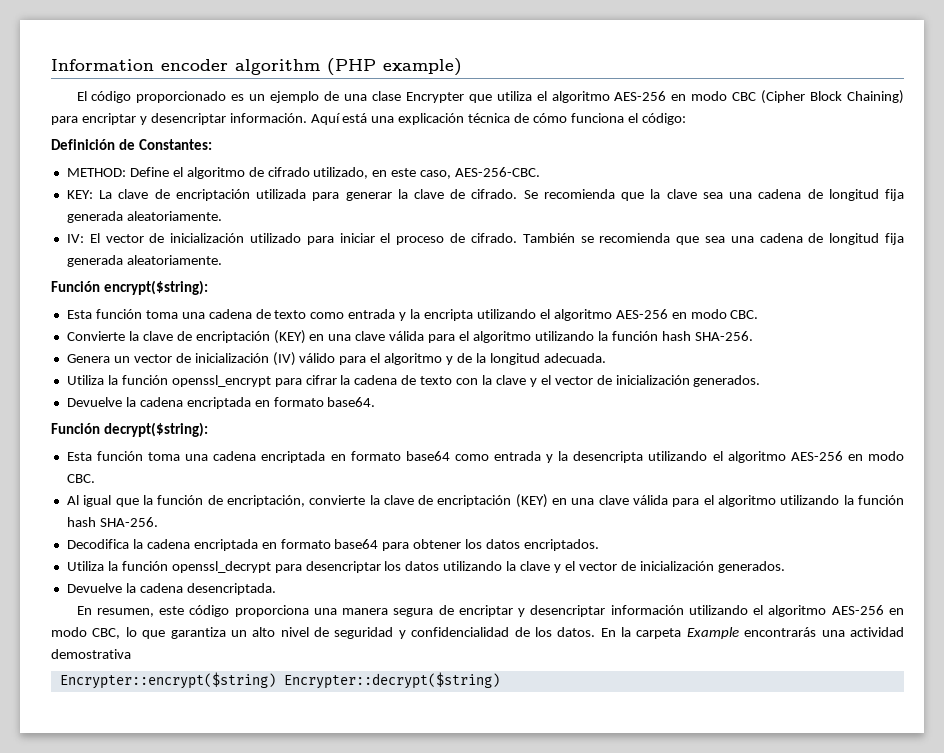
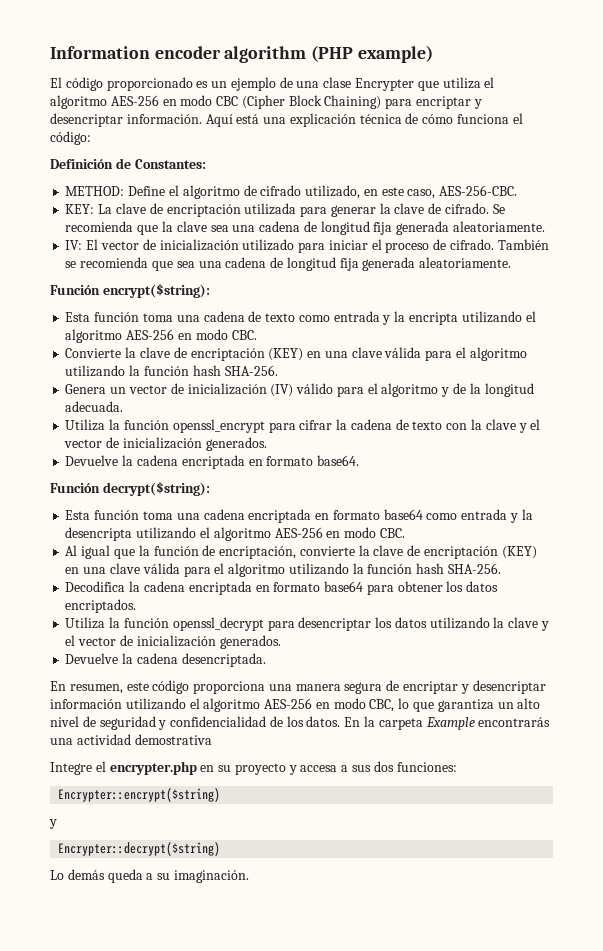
+ Integre el encrypter.php en su proyecto y accesa a sus dos funciones:
- Encrypter::encrypt($string) Encrypter::decrypt($string)
+ Encrypter::encrypt($string)
+ y
+ Encrypter::decrypt($string)
+ Lo demás queda a su imaginación.

